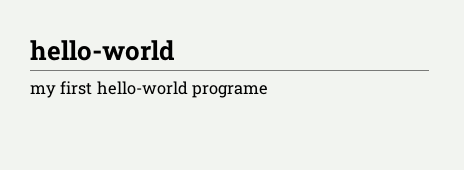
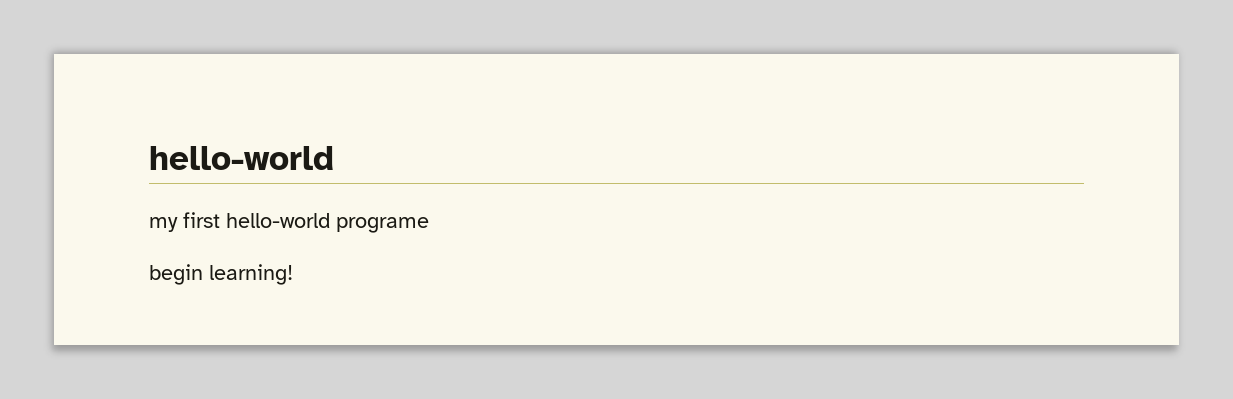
+ begin learning!

